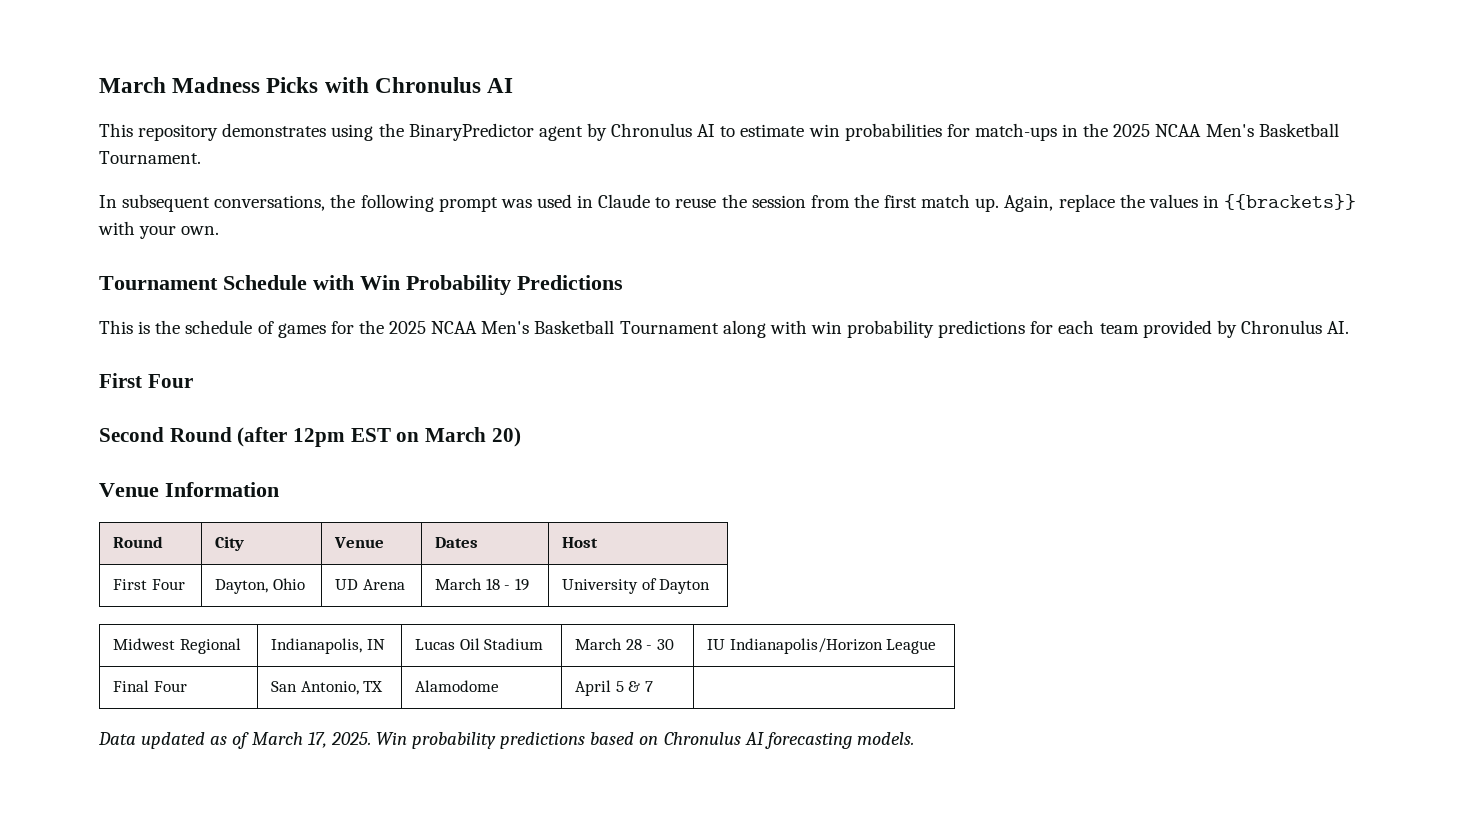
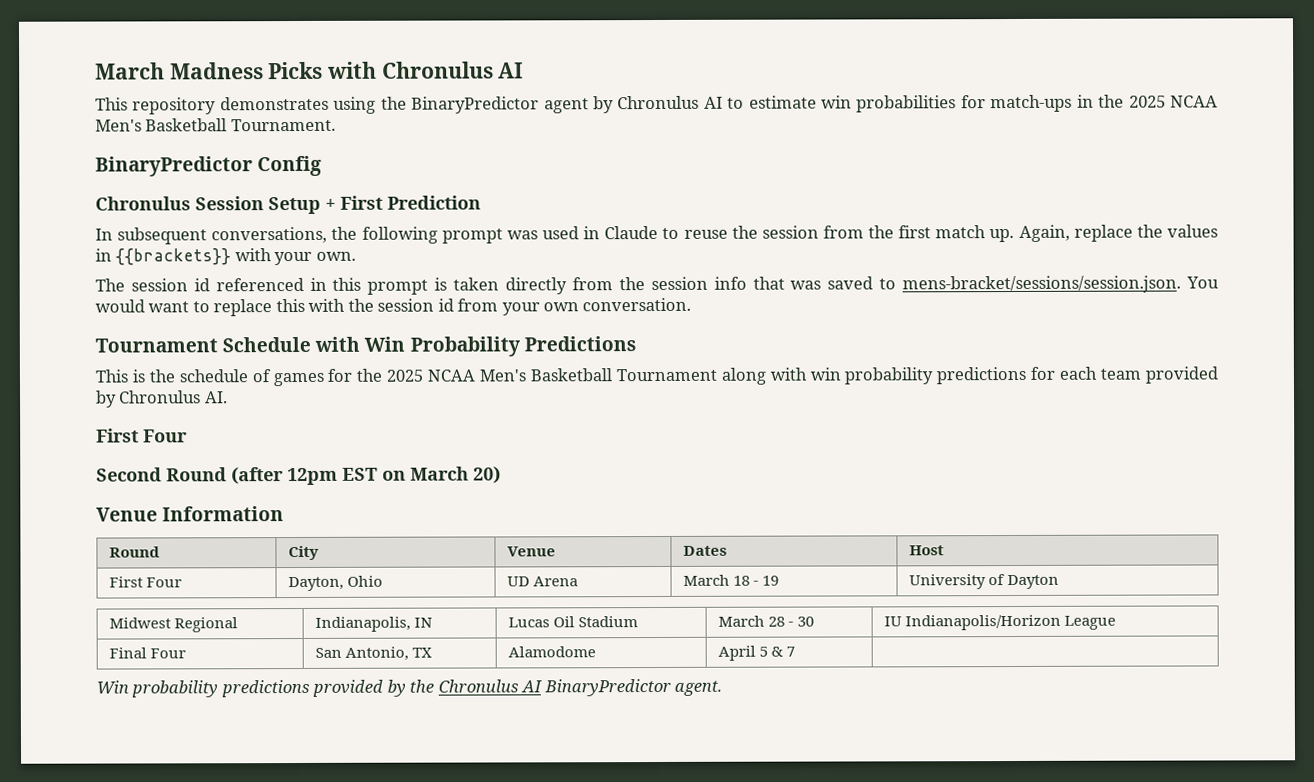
+ BinaryPredictor Config
+ Chronulus Session Setup + First Prediction
+ The session id referenced in this prompt is taken directly from the session info that was saved to mens-bracket/sessions/session.json. You would want to replace this with the session id from your own conversation.
- Data updated as of March 17, 2025. Win probability predictions based on Chronulus AI forecasting models.
+ Win probability predictions provided by the Chronulus AI BinaryPredictor agent.

